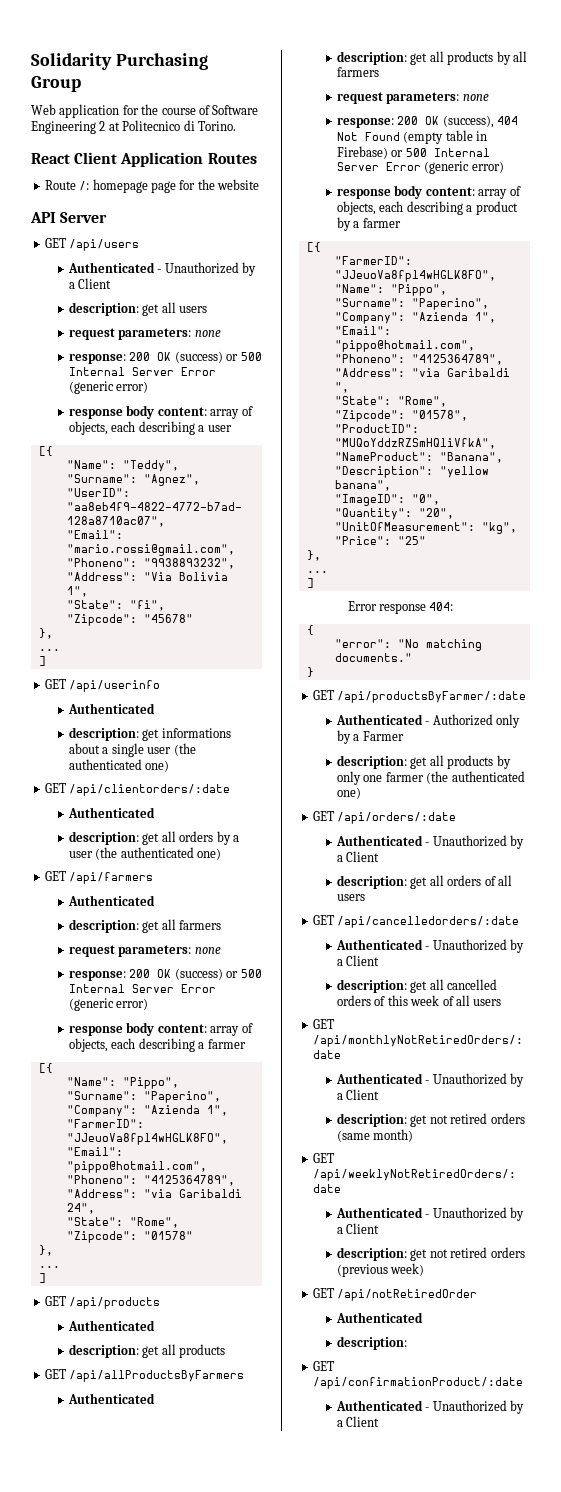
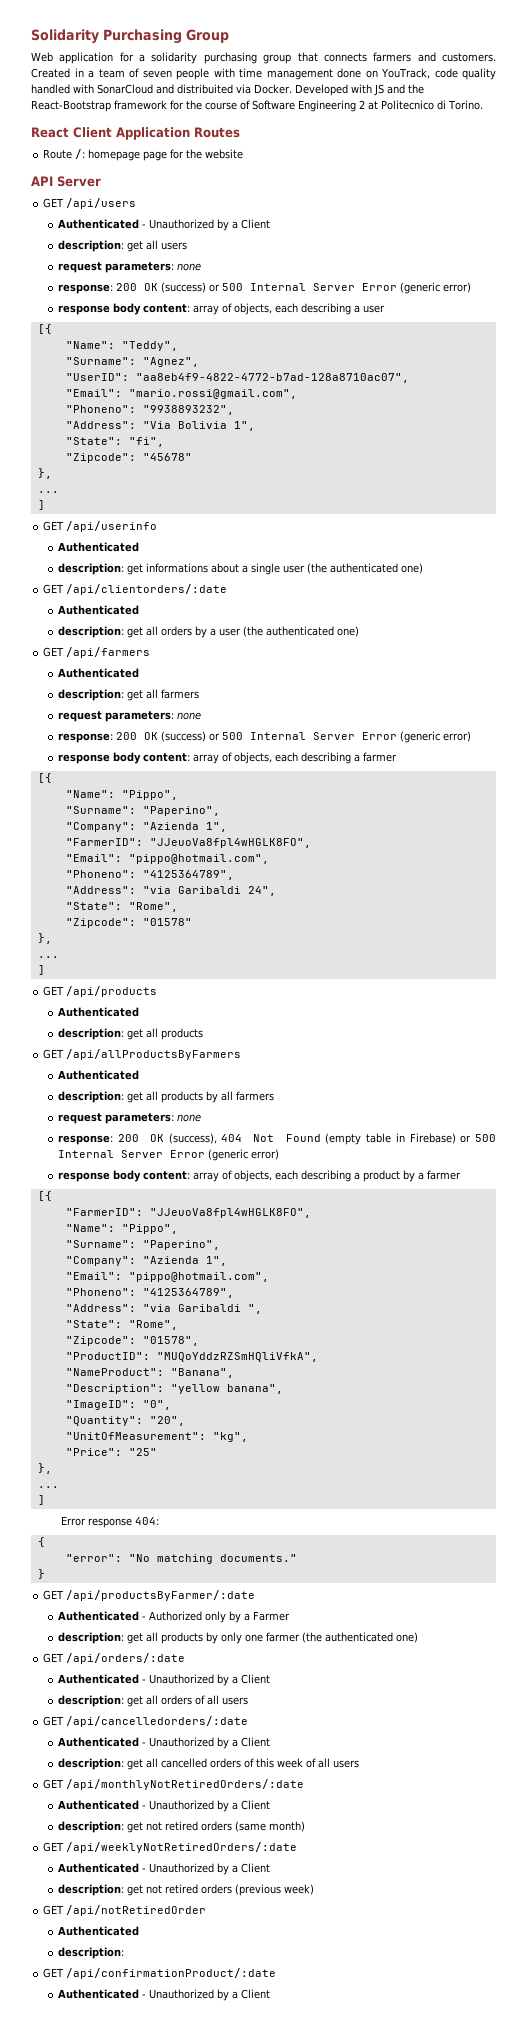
- Web application for the course of Software Engineering 2 at Politecnico di Torino.
+ Web application for a solidarity purchasing group that connects farmers and customers. Created in a team of seven people with time management done on YouTrack, code quality handled with SonarCloud and distribuited via Docker. Developed with JS and the React-Bootstrap framework for the course of Software Engineering 2 at Politecnico di Torino.

